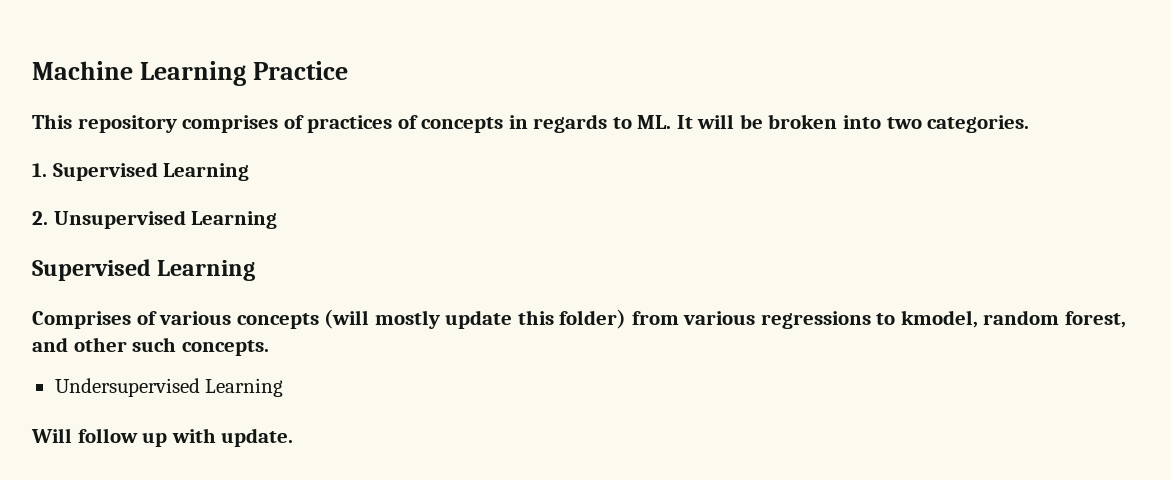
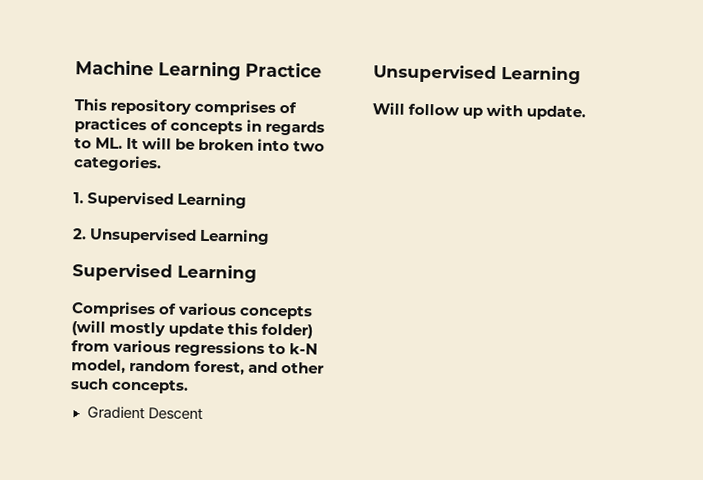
- Comprises of various concepts (will mostly update this folder) from various regressions to kmodel, random forest, and other such concepts.
+ Comprises of various concepts (will mostly update this folder) from various regressions to k-N model, random forest, and other such concepts.
- Undersupervised Learning
+ Gradient Descent
+ Unsupervised Learning

